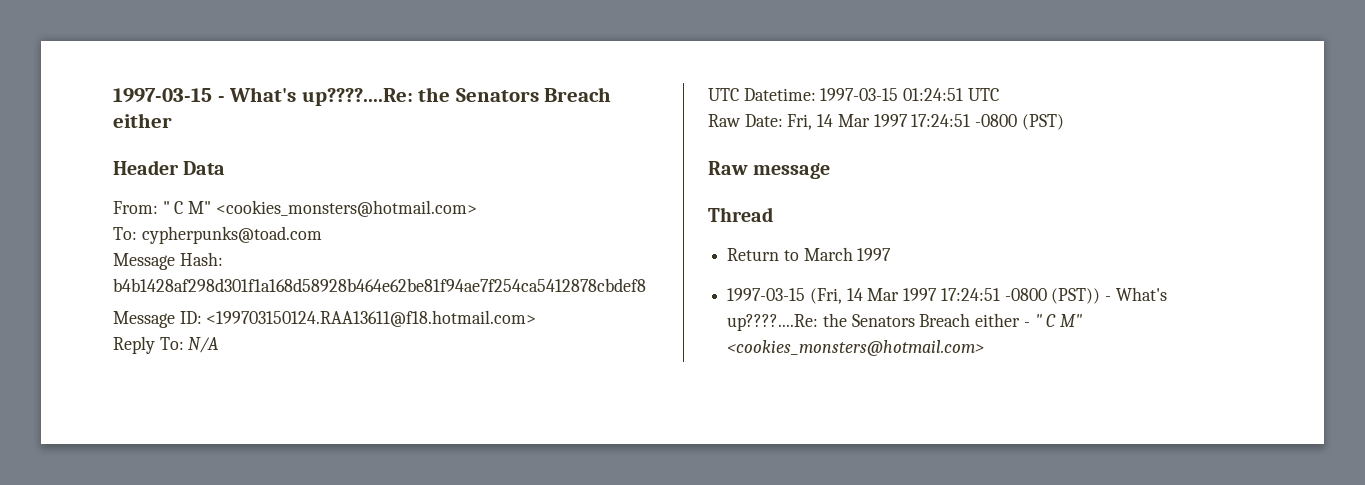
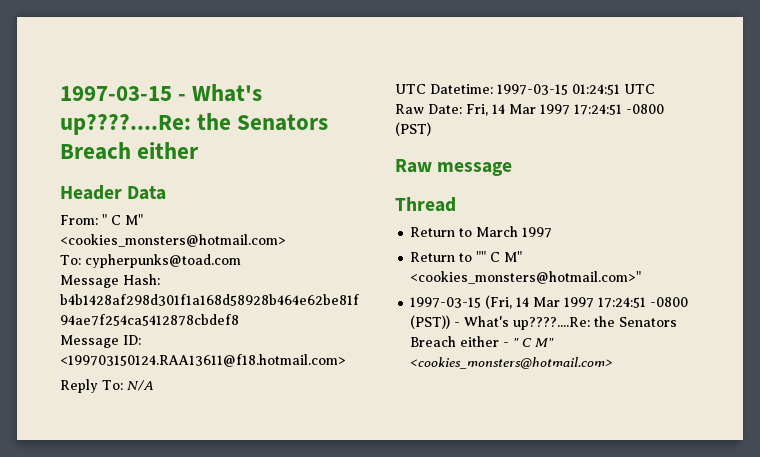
+ Return to "" C M" <cookies_monsters@hotmail.com>"

